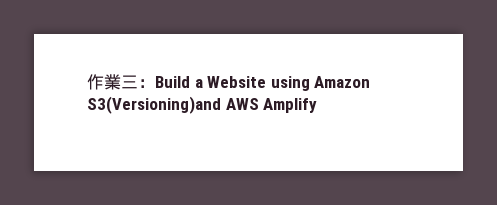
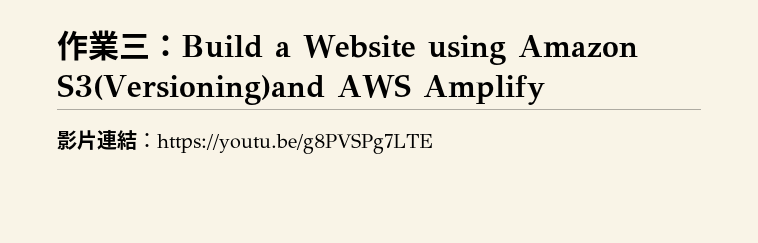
+ 影片連結：https://youtu.be/g8PVSPg7LTE

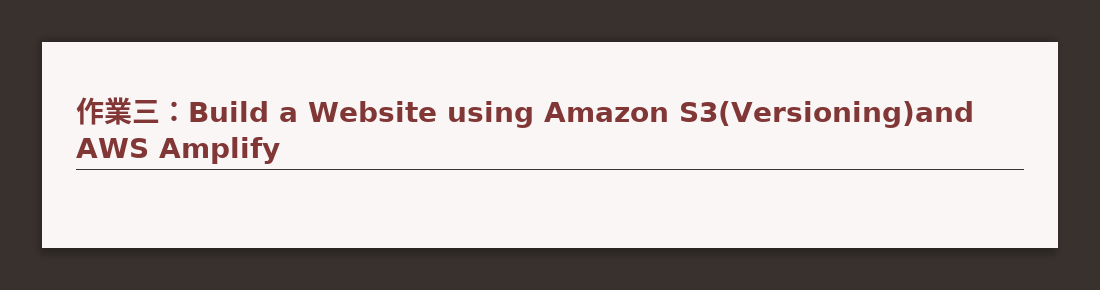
- 影片連結：https://youtu.be/g8PVSPg7LTE

